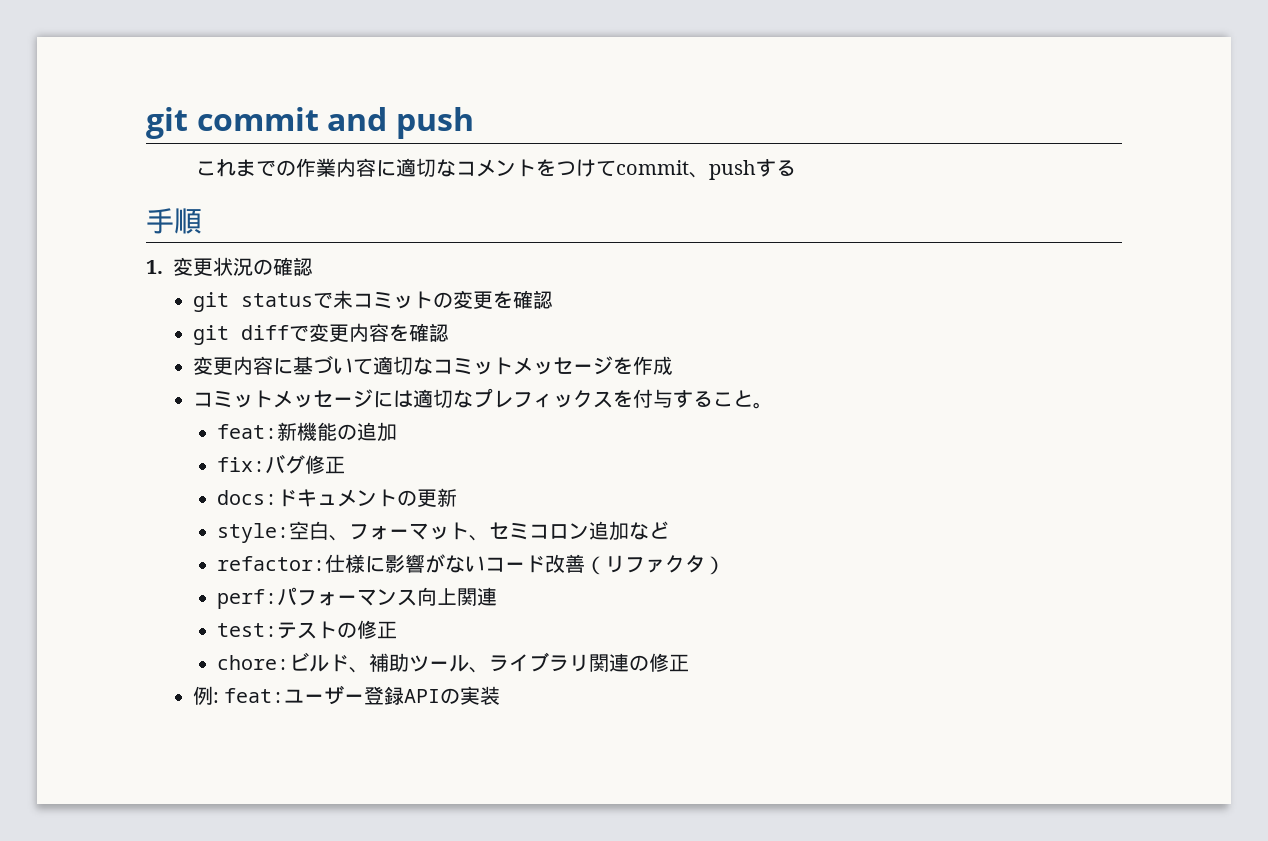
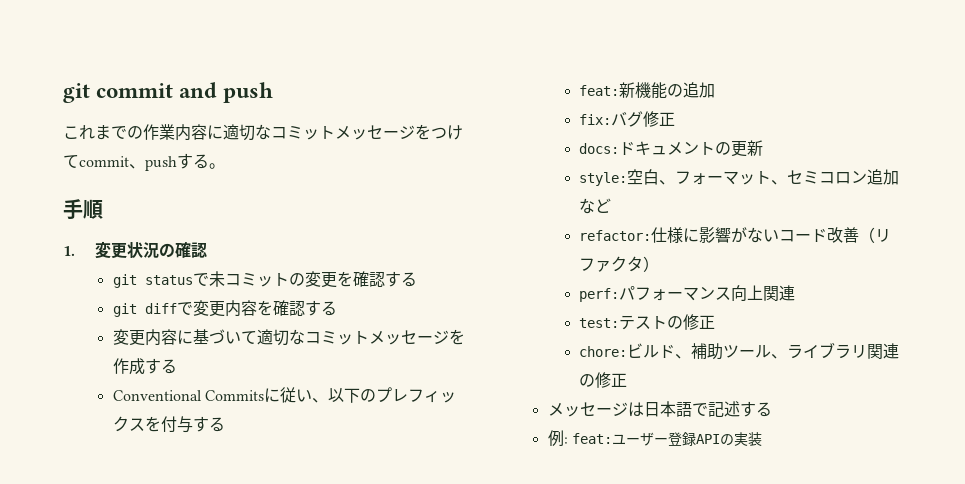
- これまでの作業内容に適切なコメントをつけてcommit、pushする
+ これまでの作業内容に適切なコミットメッセージをつけてcommit、pushする。
- git statusで未コミットの変更を確認
+ git statusで未コミットの変更を確認する
- git diffで変更内容を確認
+ git diffで変更内容を確認する
- 変更内容に基づいて適切なコミットメッセージを作成
- コミットメッセージには適切なプレフィックスを付与すること。
+ 変更内容に基づいて適切なコミットメッセージを作成する
+ Conventional Commitsに従い、以下のプレフィックスを付与する
+ メッセージは日本語で記述する

